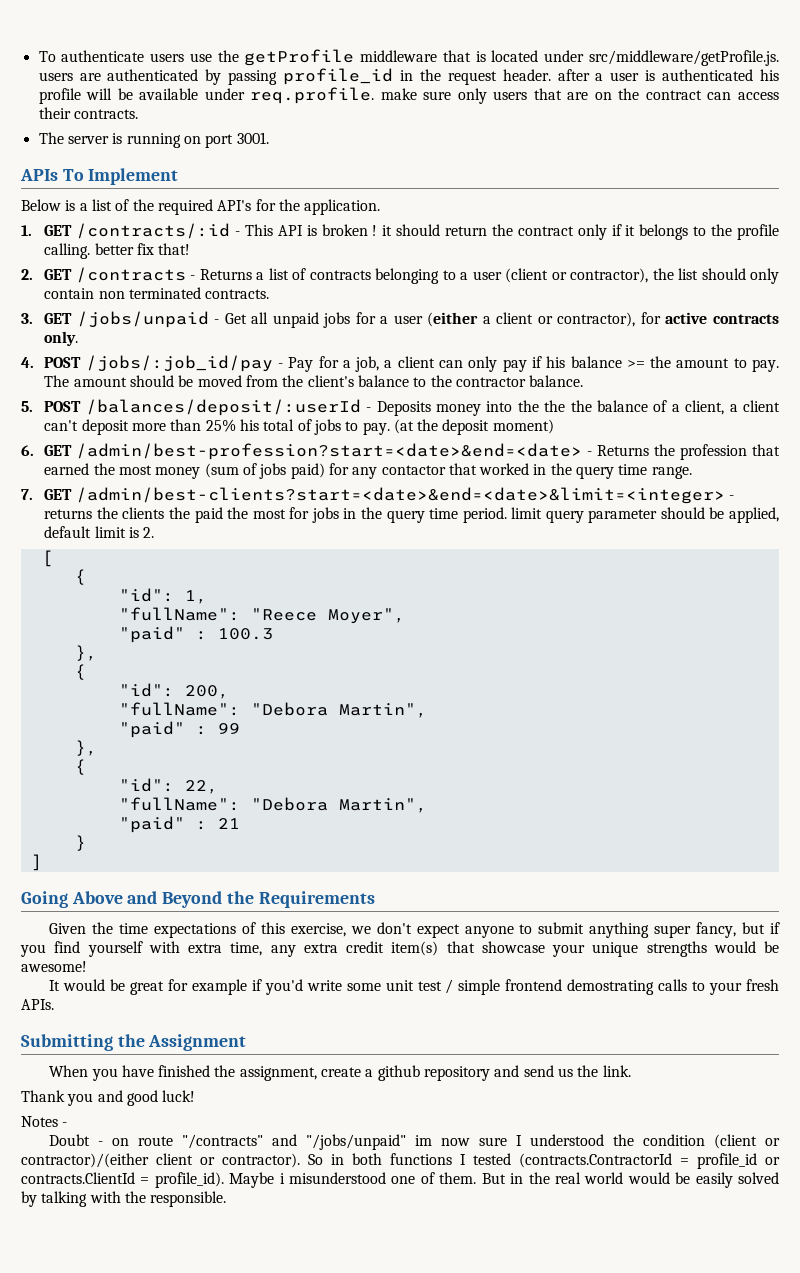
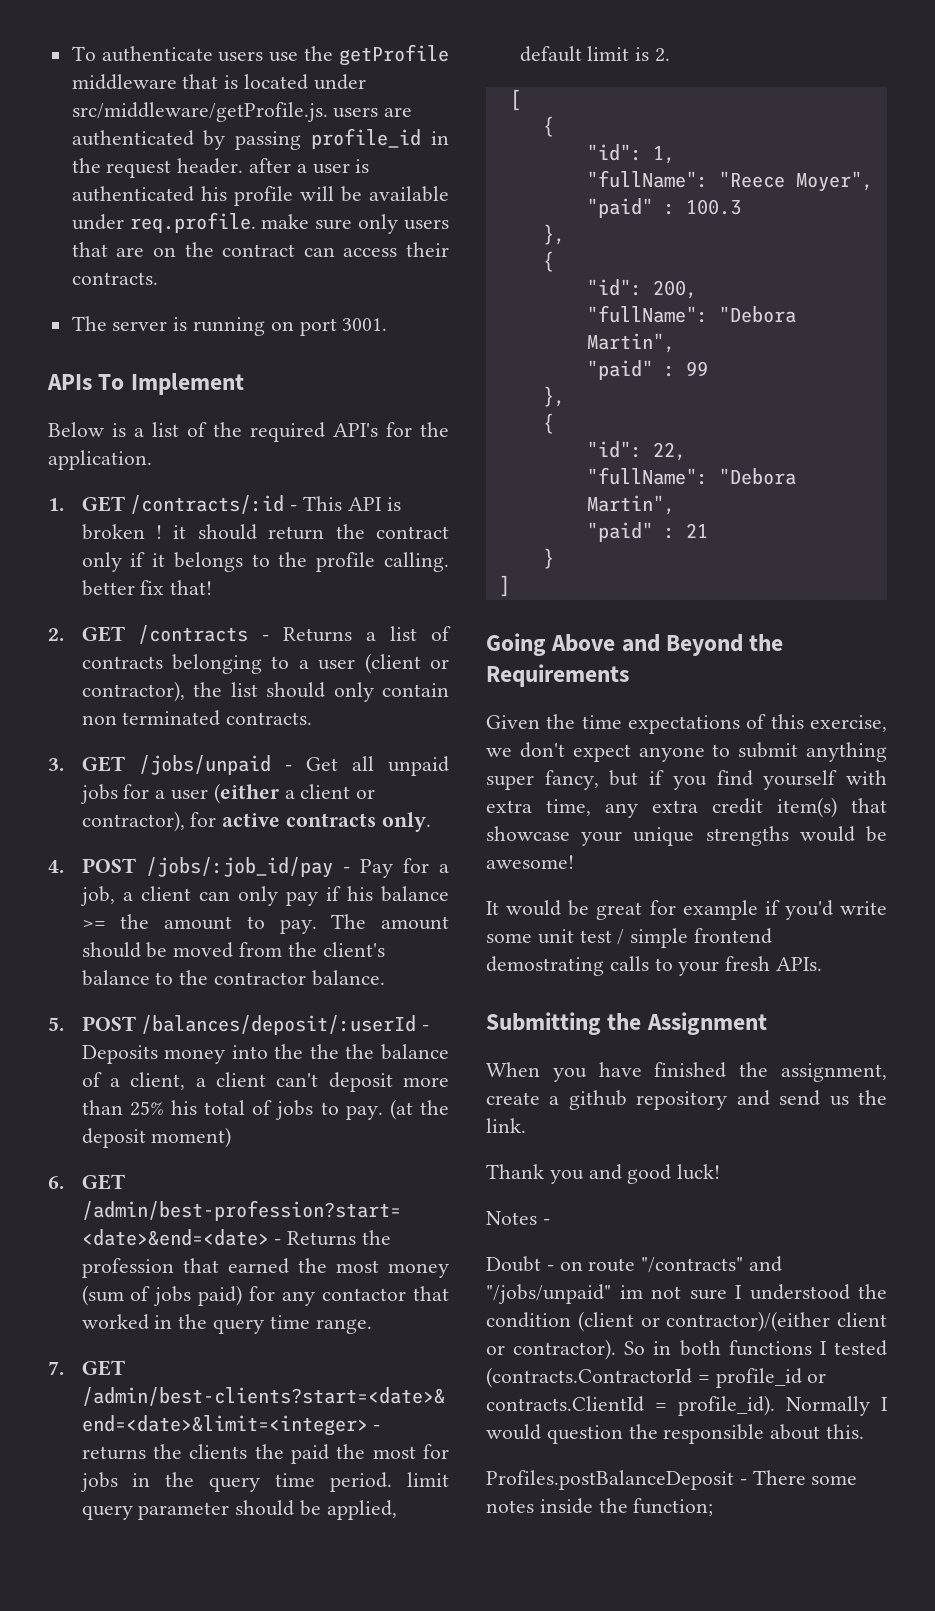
- Doubt - on route "/contracts" and "/jobs/unpaid" im now sure I understood the condition (client or contractor)/(either client or contractor).
+ Doubt - on route "/contracts" and "/jobs/unpaid" im not sure I understood the condition (client or contractor)/(either client or contractor).
- Maybe i misunderstood one of them. But in the real world would be easily solved by talking with the responsible.
+ Normally I would question the responsible about this.
+ Profiles.postBalanceDeposit - There some notes inside the function;

